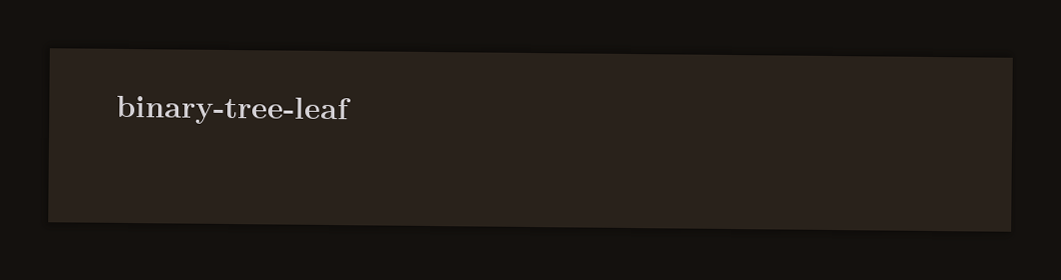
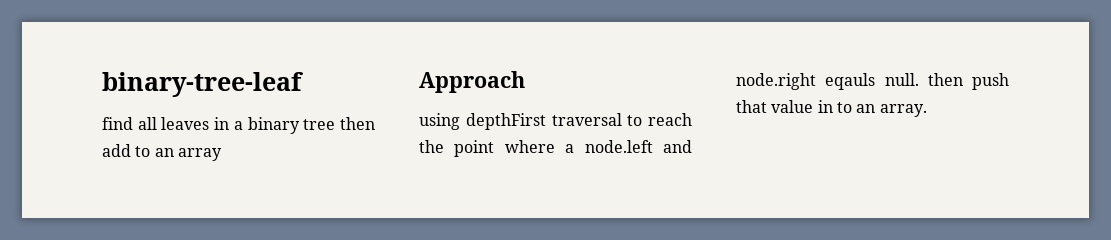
+ find all leaves in a binary tree then add to an array
+ Approach
+ using depthFirst traversal to reach the point where a node.left and node.right eqauls null. then push that value in to an array.

